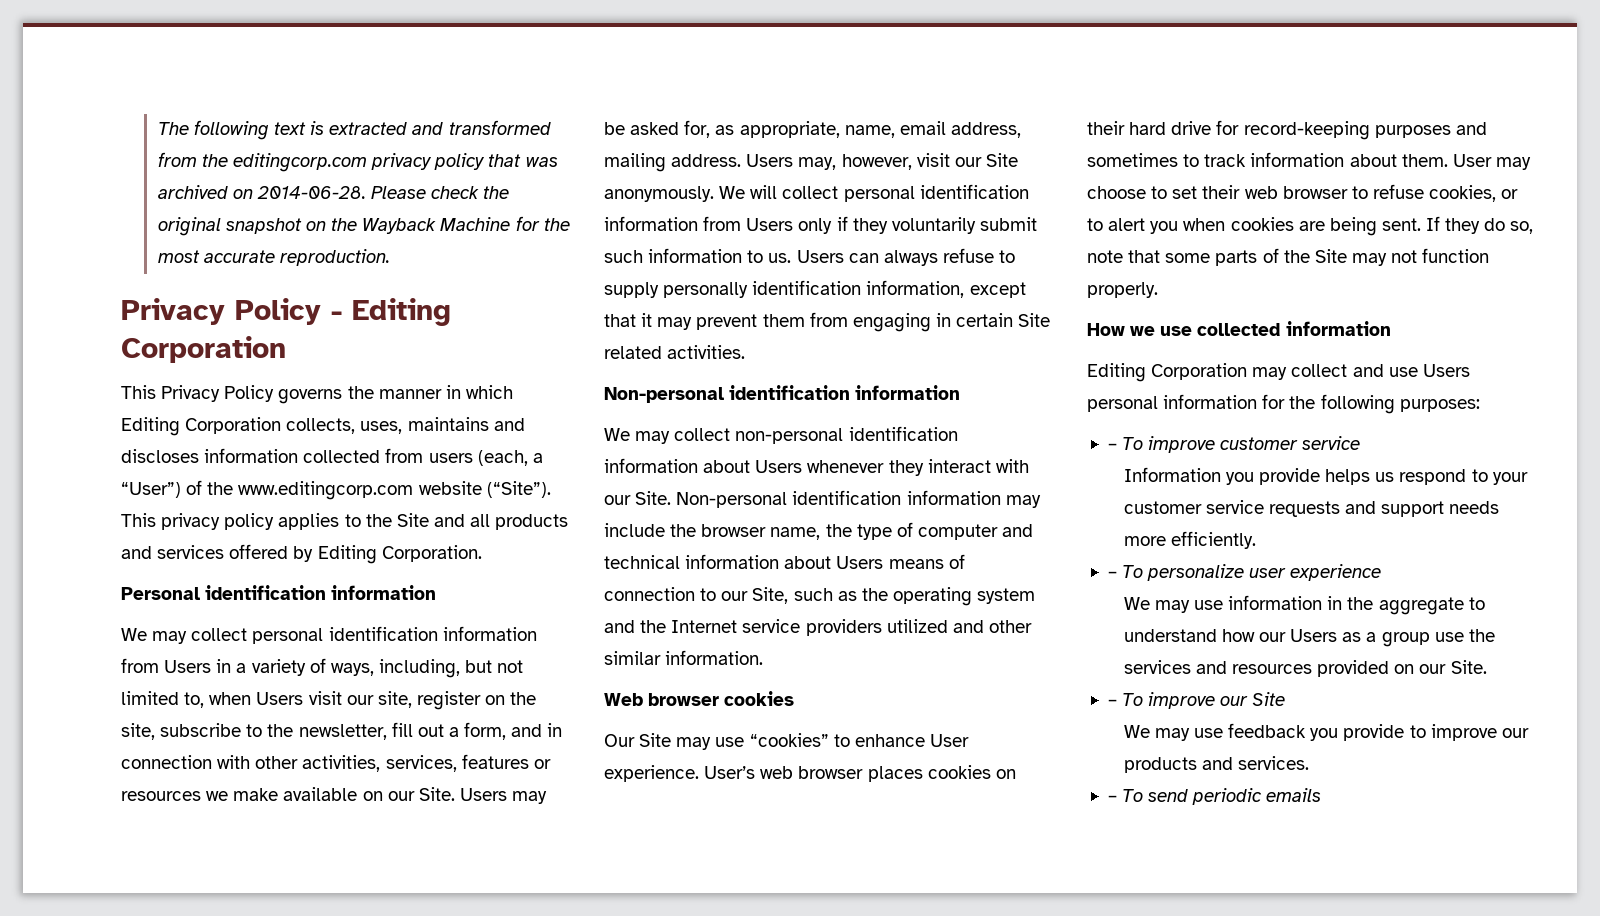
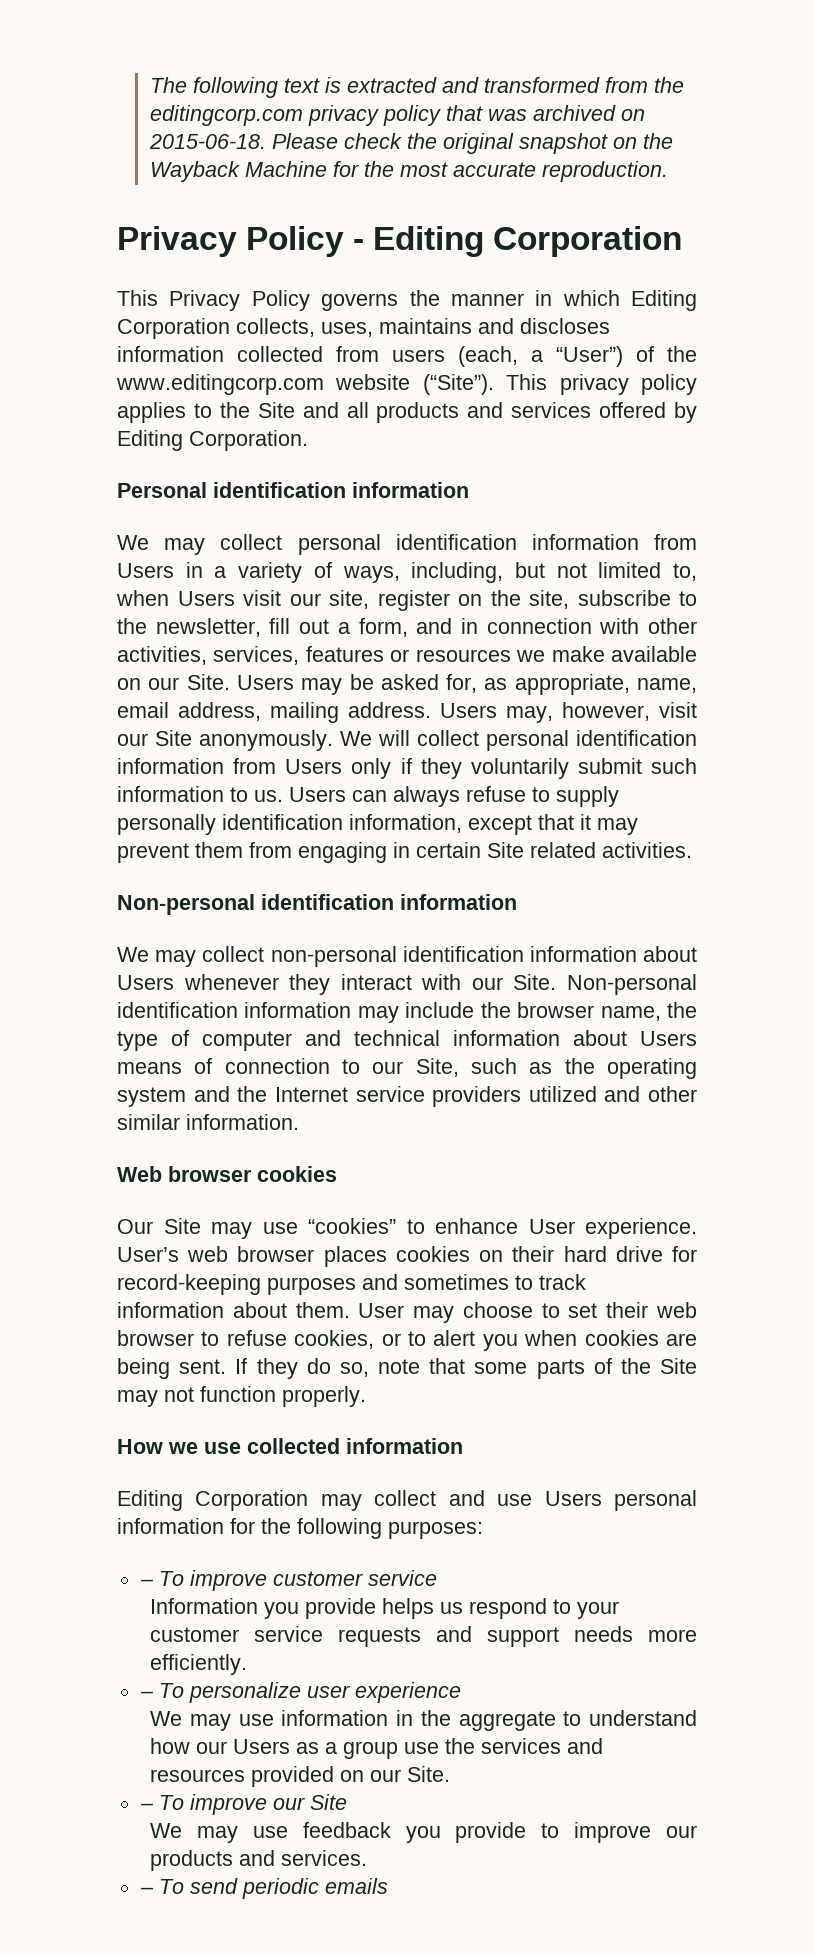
- The following text is extracted and transformed from the editingcorp.com privacy policy that was archived on 2014-06-28.
+ The following text is extracted and transformed from the editingcorp.com privacy policy that was archived on 2015-06-18.

